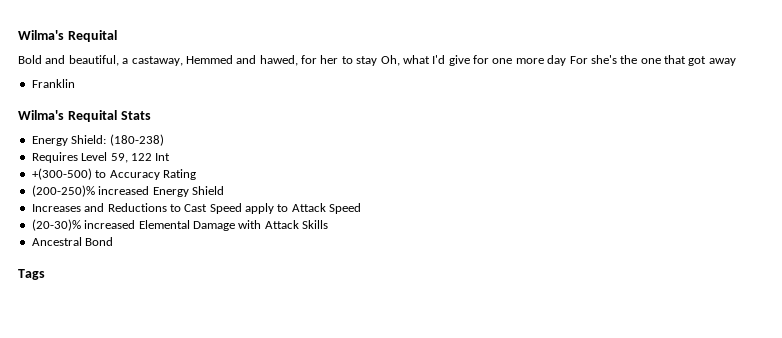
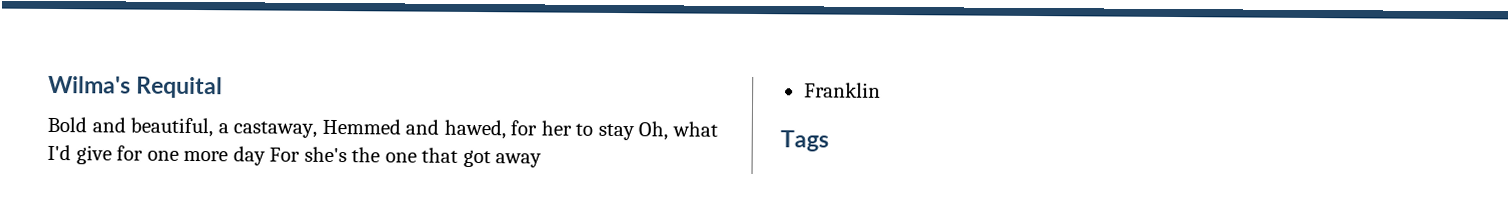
- Wilma's Requital Stats
- Energy Shield: (180-238)
- Requires Level 59, 122 Int
- +(300-500) to Accuracy Rating
- (200-250)% increased Energy Shield
- Increases and Reductions to Cast Speed apply to Attack Speed
- (20-30)% increased Elemental Damage with Attack Skills
- Ancestral Bond

